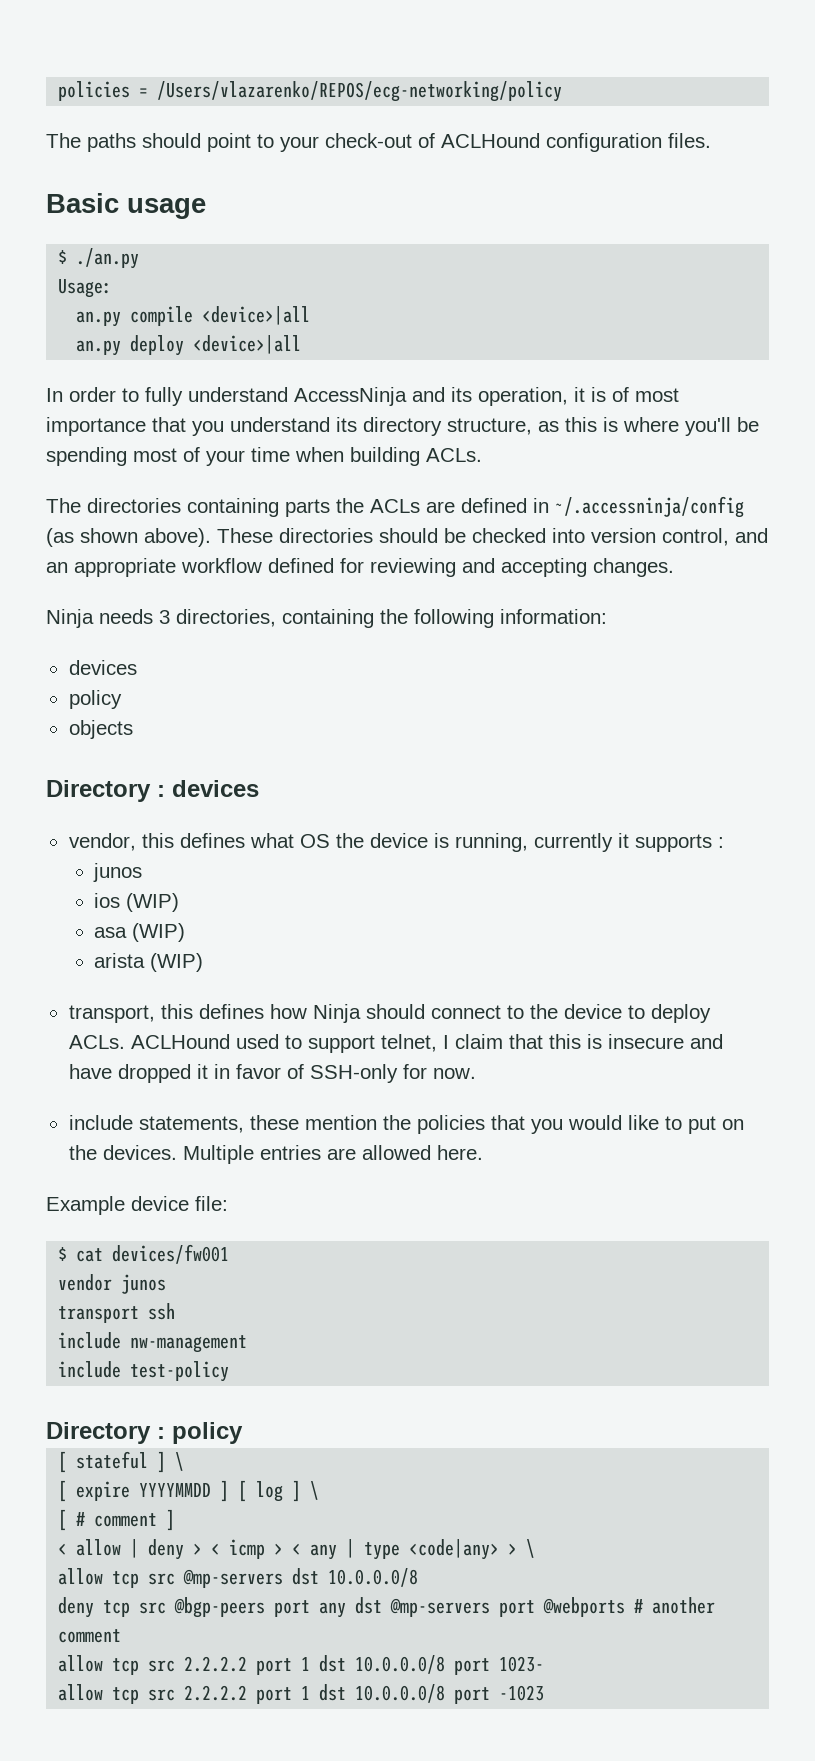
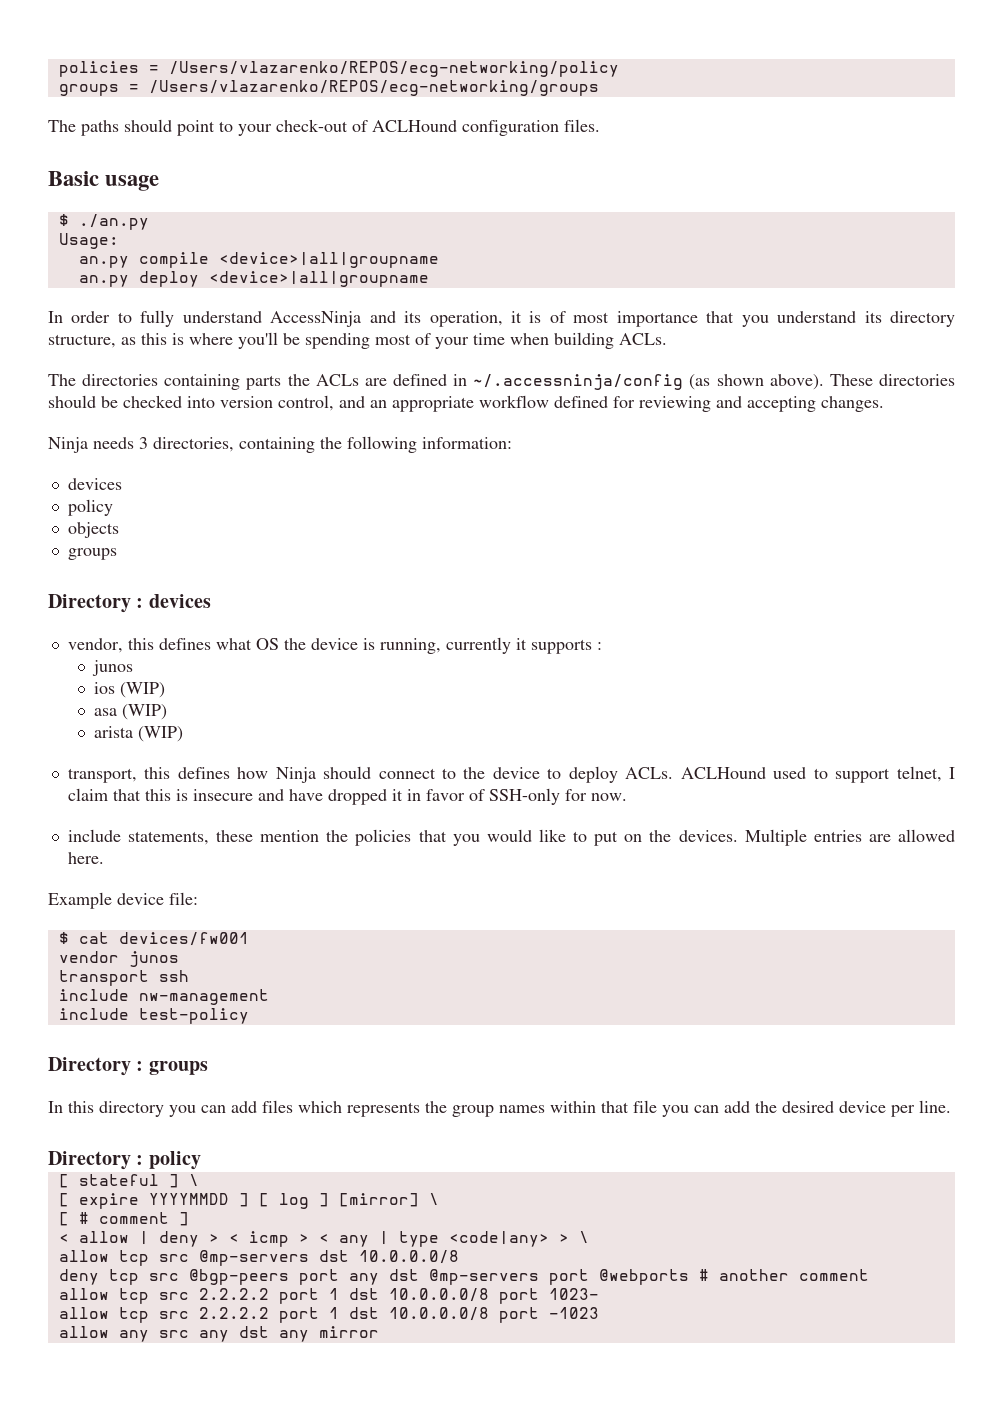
+ groups = /Users/vlazarenko/REPOS/ecg-networking/groups
- an.py compile <device>|all
+ an.py compile <device>|all|groupname
- an.py deploy <device>|all
+ an.py deploy <device>|all|groupname
  objects
+ groups
+ Directory : groups
+ In this directory you can add files which represents the group names within that file you can add the desired device per line.
- [ expire YYYYMMDD ] [ log ] \
+ [ expire YYYYMMDD ] [ log ] [mirror] \
+ allow any src any dst any mirror

